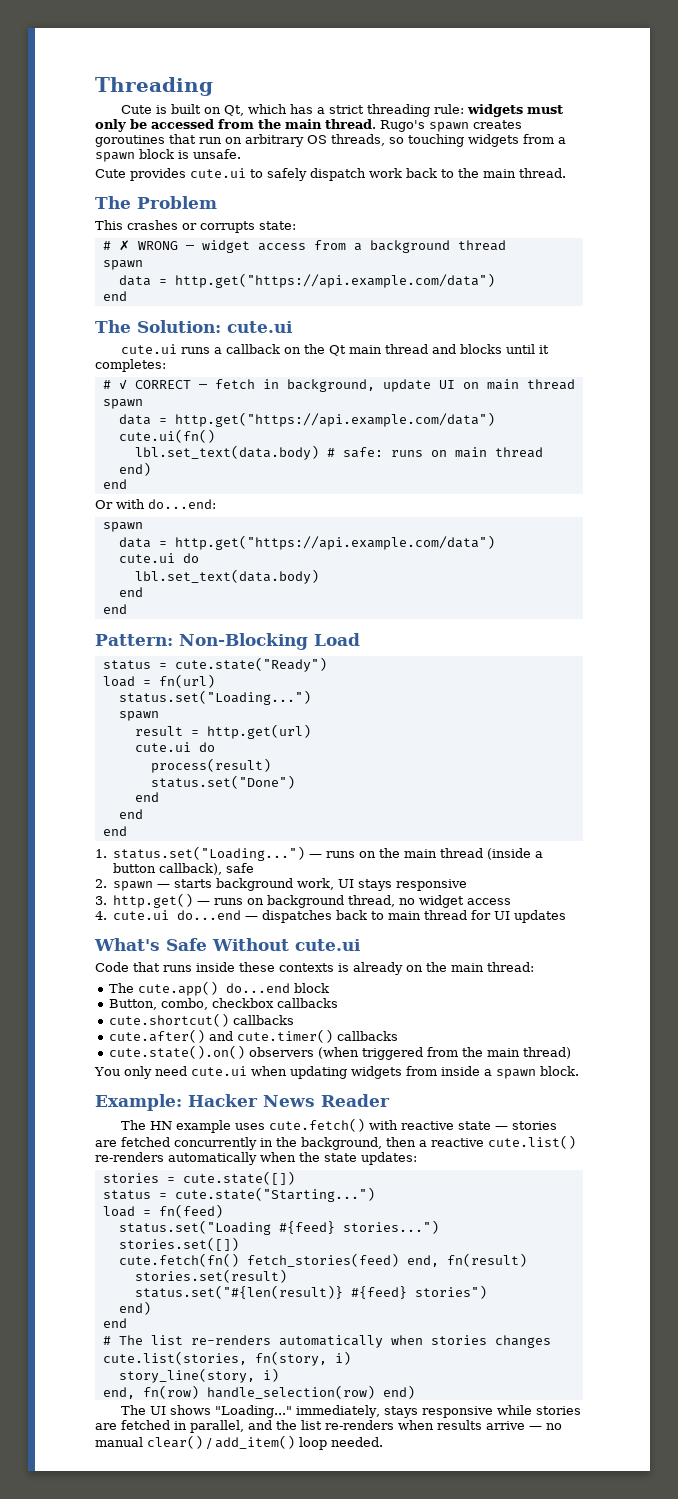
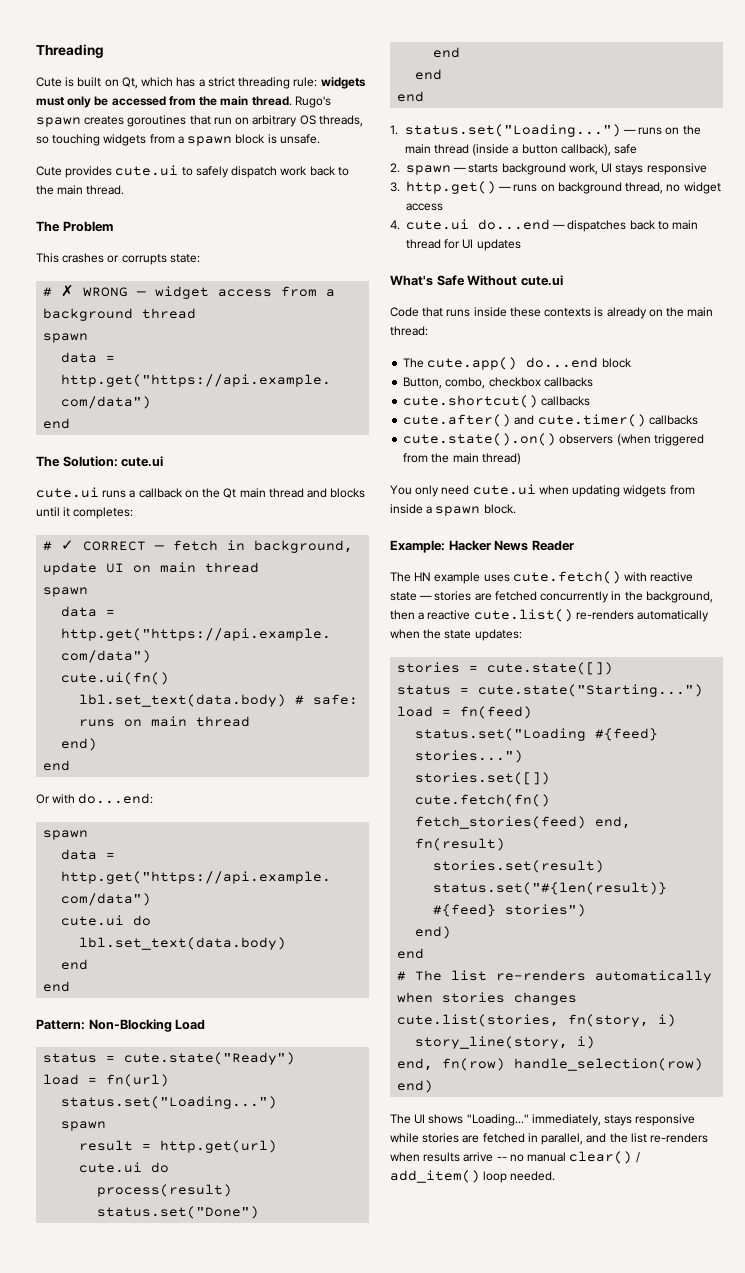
- The UI shows "Loading..." immediately, stays responsive while stories are fetched in parallel, and the list re-renders when results arrive — no manual clear() / add_item() loop needed.
+ The UI shows "Loading..." immediately, stays responsive while stories are fetched in parallel, and the list re-renders when results arrive -- no manual clear() / add_item() loop needed.

